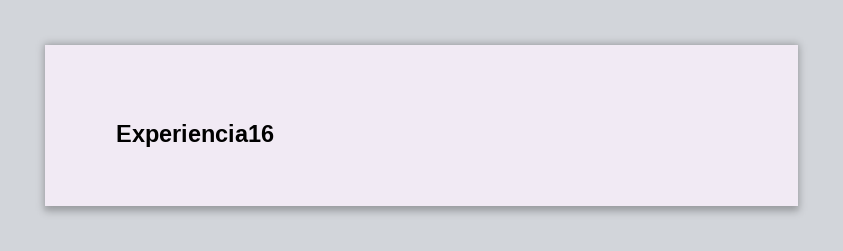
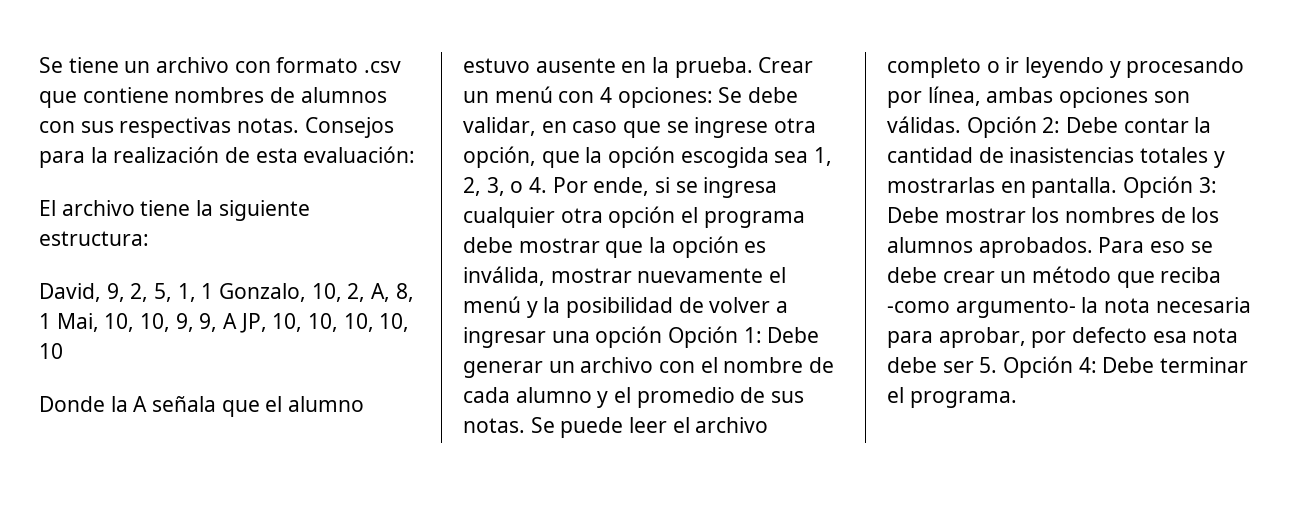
- Experiencia16
+ Se tiene un archivo con formato .csv que contiene nombres de alumnos con sus respectivas notas. Consejos para la realización de esta evaluación:
+ El archivo tiene la siguiente estructura:
+ David, 9, 2, 5, 1, 1 Gonzalo, 10, 2, A, 8, 1 Mai, 10, 10, 9, 9, A JP, 10, 10, 10, 10, 10
+ Donde la A señala que el alumno estuvo ausente en la prueba. Crear un menú con 4 opciones: Se debe validar, en caso que se ingrese otra opción, que la opción escogida sea 1, 2, 3, o 4. Por ende, si se ingresa cualquier otra opción el programa debe mostrar que la opción es inválida, mostrar nuevamente el menú y la posibilidad de volver a ingresar una opción Opción 1: Debe generar un archivo con el nombre de cada alumno y el promedio de sus notas. Se puede leer el archivo completo o ir leyendo y procesando por línea, ambas opciones son válidas. Opción 2: Debe contar la cantidad de inasistencias totales y mostrarlas en pantalla. Opción 3: Debe mostrar los nombres de los alumnos aprobados. Para eso se debe crear un método que reciba -como argumento- la nota necesaria para aprobar, por defecto esa nota debe ser 5. Opción 4: Debe terminar el programa.

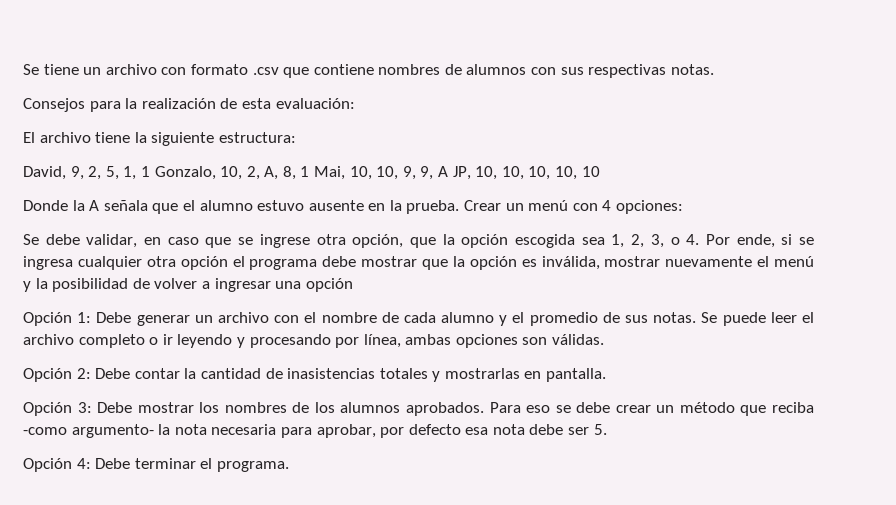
- Se tiene un archivo con formato .csv que contiene nombres de alumnos con sus respectivas notas. Consejos para la realización de esta evaluación:
+ Se tiene un archivo con formato .csv que contiene nombres de alumnos con sus respectivas notas.
+ Consejos para la realización de esta evaluación:
- Crear un menú con 4 opciones: Se debe validar, en caso que se ingrese otra opción, que la opción escogida sea 1, 2, 3, o 4. Por ende, si se ingresa cualquier otra opción el programa debe mostrar que la opción es inválida, mostrar nuevamente el menú y la posibilidad de volver a ingresar una opción Opción 1:
+ Crear un menú con 4 opciones:
+ Se debe validar, en caso que se ingrese otra opción, que la opción escogida sea 1, 2, 3, o 4. Por ende, si se ingresa cualquier otra opción el programa debe mostrar que la opción es inválida, mostrar nuevamente el menú y la posibilidad de volver a ingresar una opción
+ Opción 1:
- Se puede leer el archivo completo o ir leyendo y procesando por línea, ambas opciones son válidas. Opción 2: Debe contar la cantidad de inasistencias totales y mostrarlas en pantalla. Opción 3: Debe mostrar los nombres de los alumnos aprobados.
+ Se puede leer el archivo completo o ir leyendo y procesando por línea, ambas opciones son válidas.
+ Opción 2: Debe contar la cantidad de inasistencias totales y mostrarlas en pantalla.
+ Opción 3: Debe mostrar los nombres de los alumnos aprobados.
- Para eso se debe crear un método que reciba -como argumento- la nota necesaria para aprobar, por defecto esa nota debe ser 5. Opción 4: Debe terminar el programa.
+ Para eso se debe crear un método que reciba -como argumento- la nota necesaria para aprobar, por defecto esa nota debe ser 5.
+ Opción 4: Debe terminar el programa.

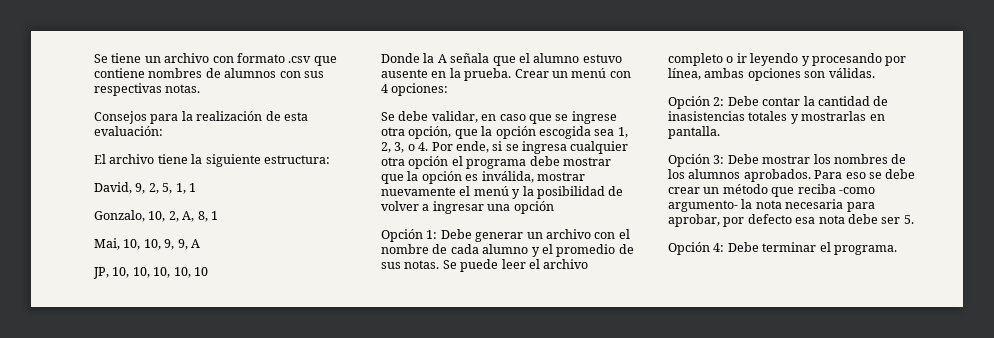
- David, 9, 2, 5, 1, 1 Gonzalo, 10, 2, A, 8, 1 Mai, 10, 10, 9, 9, A JP, 10, 10, 10, 10, 10
+ David, 9, 2, 5, 1, 1
+ Gonzalo, 10, 2, A, 8, 1
+ Mai, 10, 10, 9, 9, A
+ JP, 10, 10, 10, 10, 10

